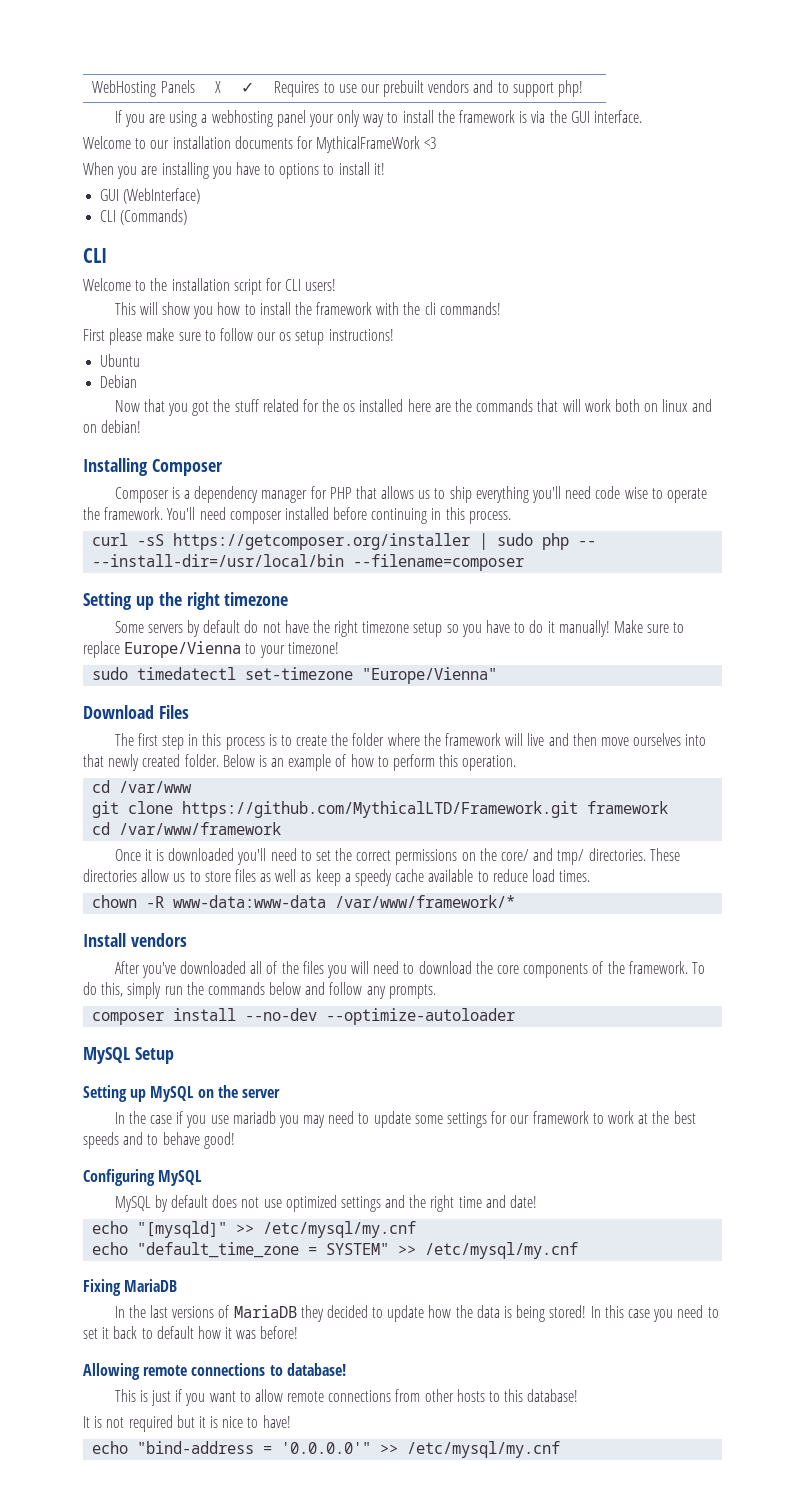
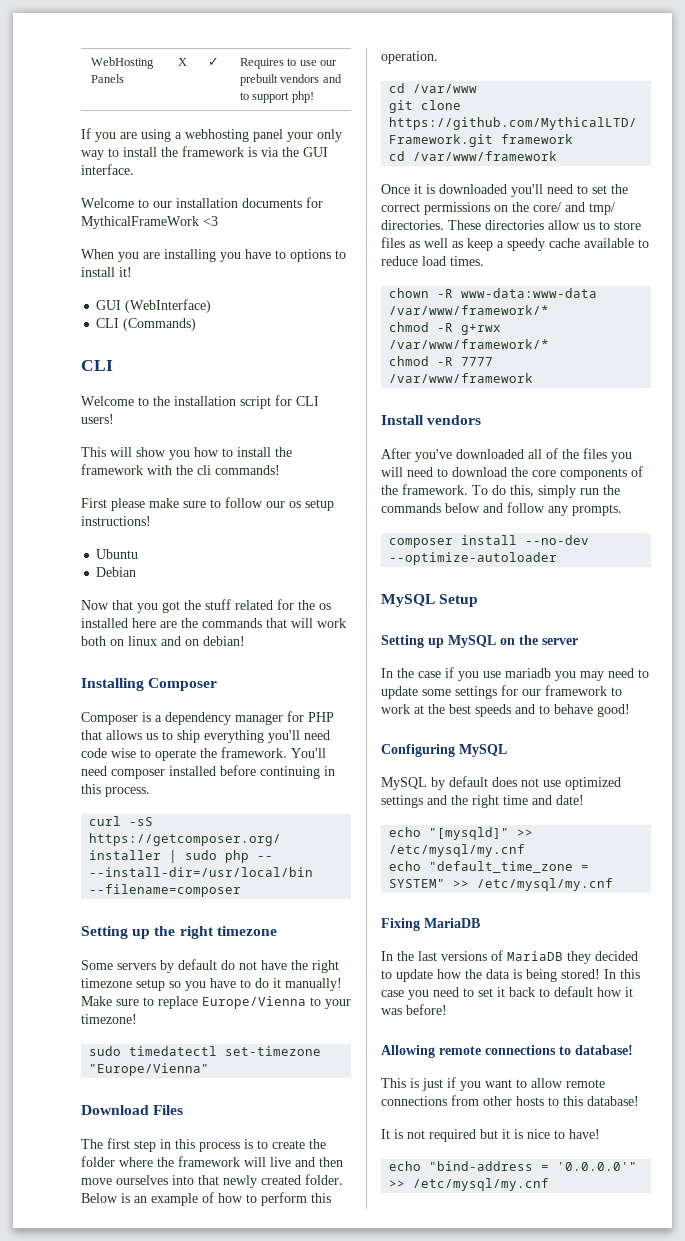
+ chmod -R g+rwx /var/www/framework/*
+ chmod -R 7777 /var/www/framework

